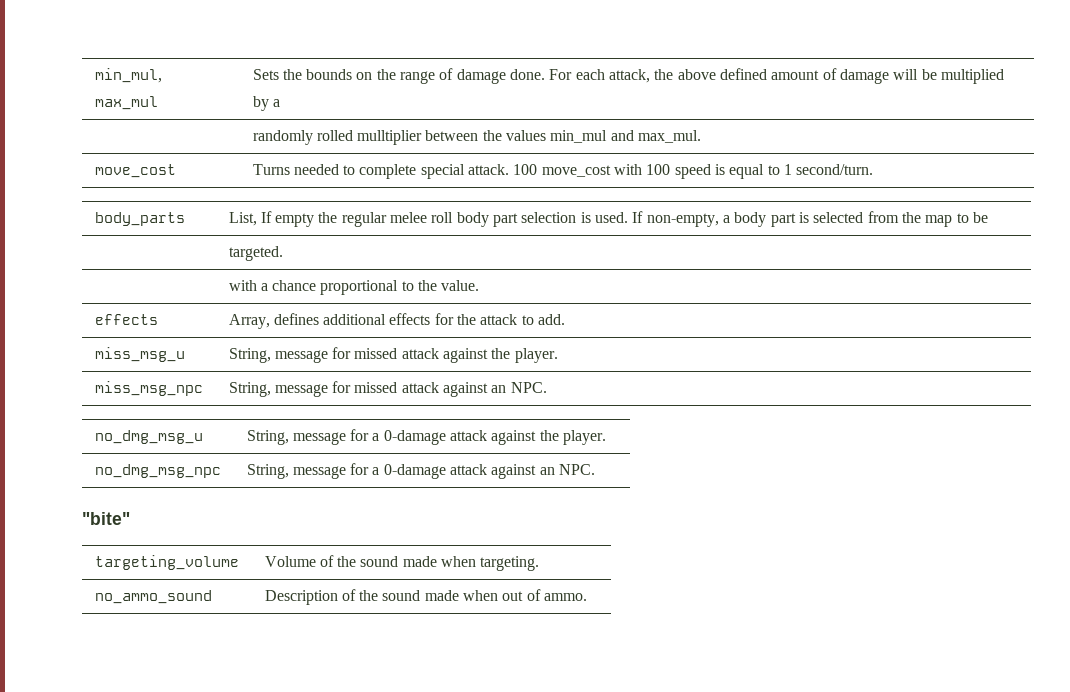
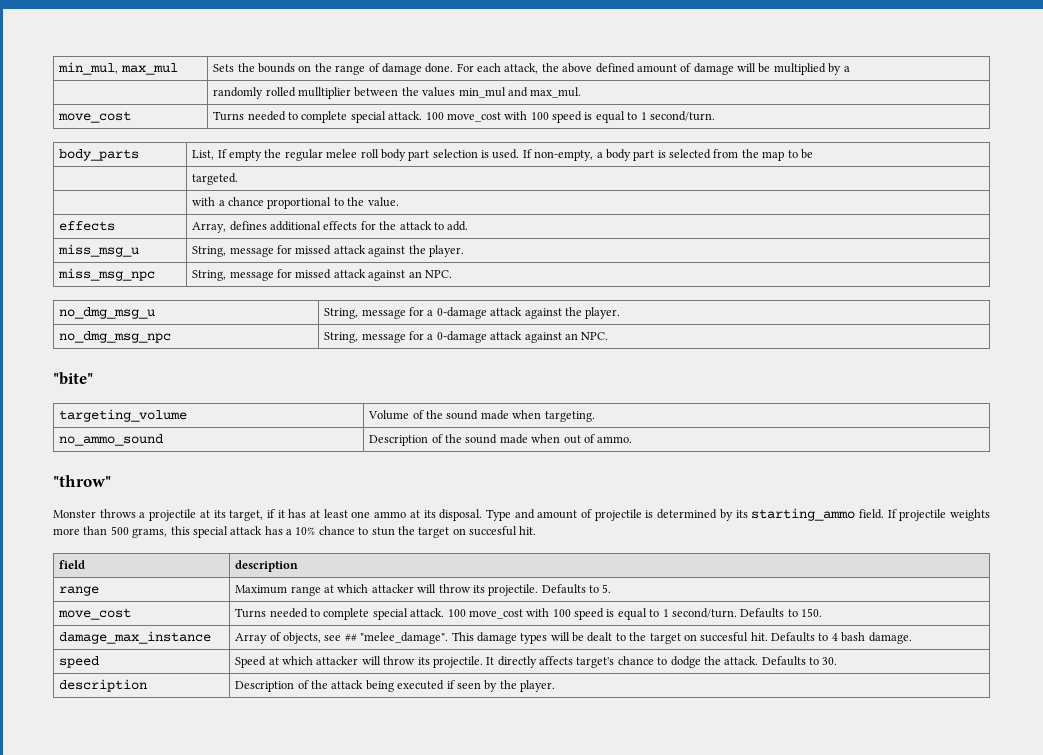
+ "throw"
+ Monster throws a projectile at its target, if it has at least one ammo at its disposal. Type and amount of projectile is determined by its starting_ammo field. If projectile weights more than 500 grams, this special attack has a 10% chance to stun the target on succesful hit.
+ field | description
+ range | Maximum range at which attacker will throw its projectile. Defaults to 5.
+ move_cost | Turns needed to complete special attack. 100 move_cost with 100 speed is equal to 1 second/turn. Defaults to 150.
+ damage_max_instance | Array of objects, see ## "melee_damage". This damage types will be dealt to the target on succesful hit. Defaults to 4 bash damage.
+ speed | Speed at which attacker will throw its projectile. It directly affects target's chance to dodge the attack. Defaults to 30.
+ description | Description of the attack being executed if seen by the player.

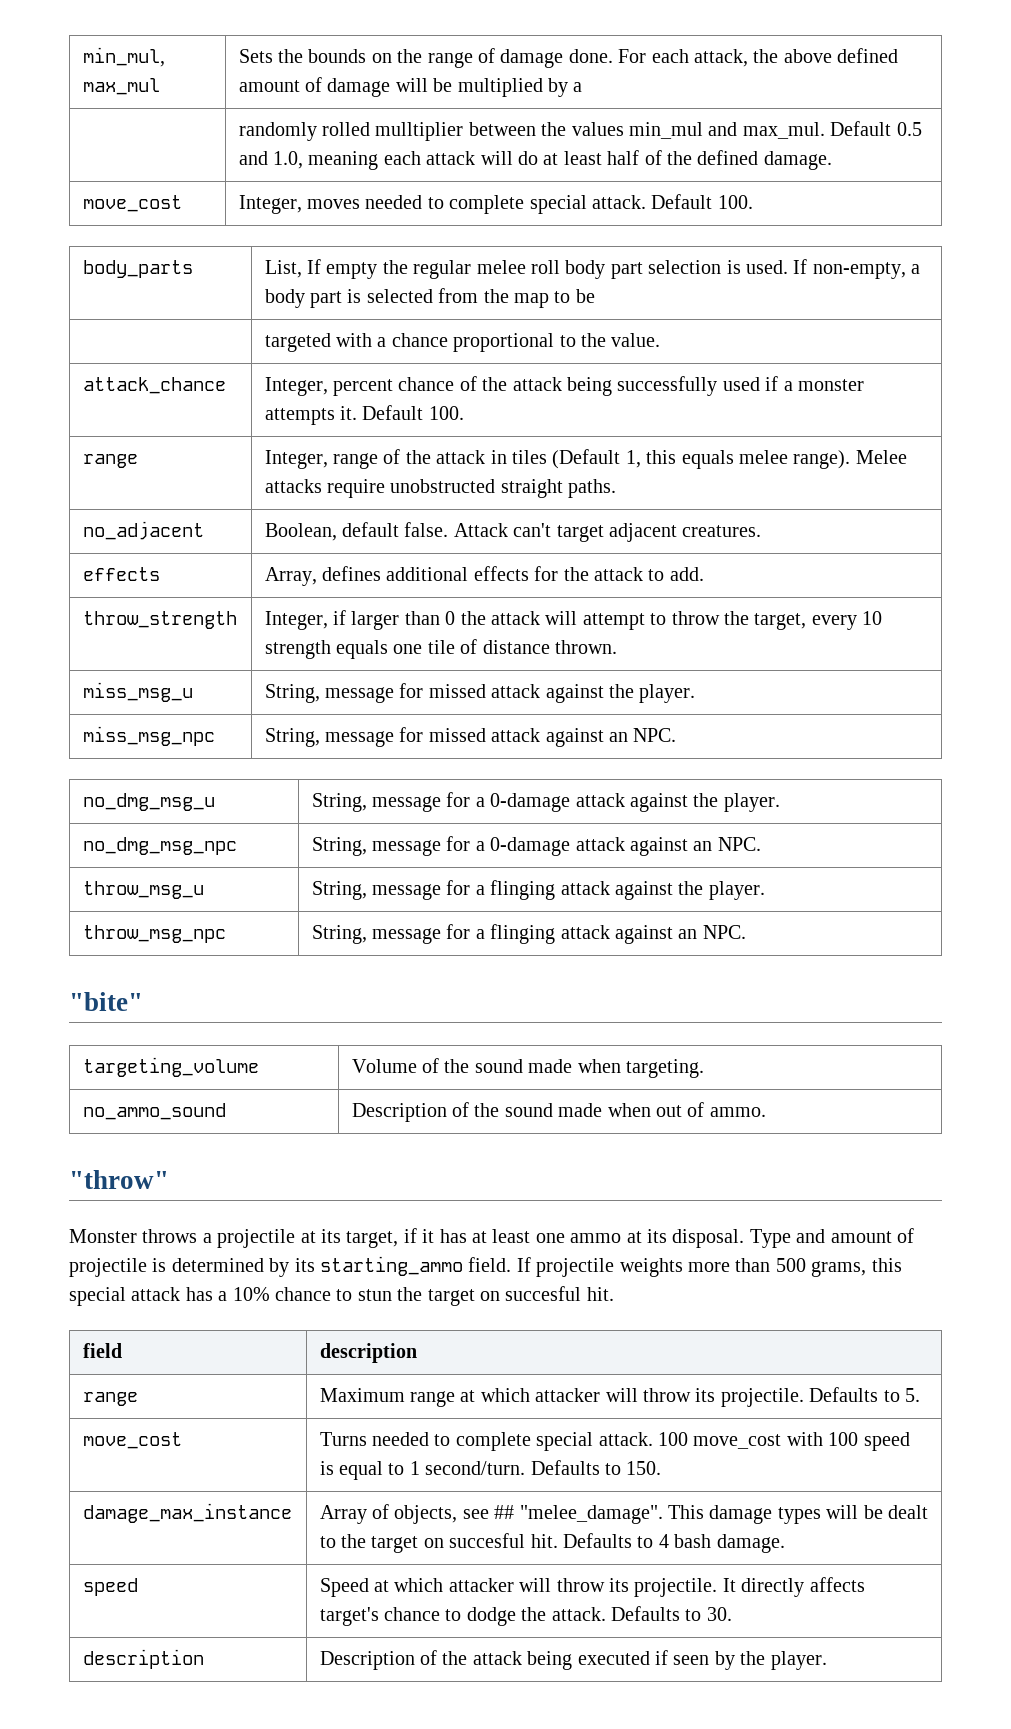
- | randomly rolled mulltiplier between the values min_mul and max_mul.
- move_cost | Turns needed to complete special attack. 100 move_cost with 100 speed is equal to 1 second/turn.
+ | randomly rolled mulltiplier between the values min_mul and max_mul. Default 0.5 and 1.0, meaning each attack will do at least half of the defined damage.
+ move_cost | Integer, moves needed to complete special attack. Default 100.
- | targeted.
- | with a chance proportional to the value.
+ | targeted with a chance proportional to the value.
+ attack_chance | Integer, percent chance of the attack being successfully used if a monster attempts it. Default 100.
+ range | Integer, range of the attack in tiles (Default 1, this equals melee range). Melee attacks require unobstructed straight paths.
+ no_adjacent | Boolean, default false. Attack can't target adjacent creatures.
+ throw_strength | Integer, if larger than 0 the attack will attempt to throw the target, every 10 strength equals one tile of distance thrown.
+ throw_msg_u | String, message for a flinging attack against the player.
+ throw_msg_npc | String, message for a flinging attack against an NPC.

